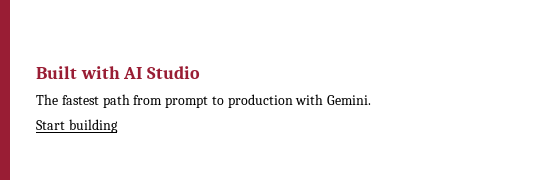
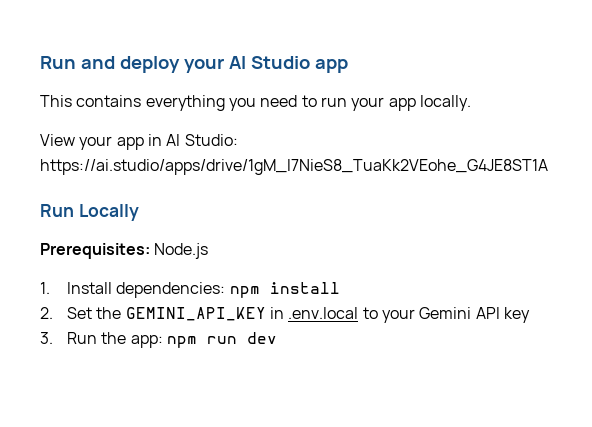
- Built with AI Studio
- The fastest path from prompt to production with Gemini.
- Start building
+ Run and deploy your AI Studio app
+ This contains everything you need to run your app locally.
+ View your app in AI Studio: https://ai.studio/apps/drive/1gM_l7NieS8_TuaKk2VEohe_G4JE8ST1A
+ Run Locally
+ Prerequisites: Node.js
+ 1. Install dependencies: npm install
+ 2. Set the GEMINI_API_KEY in .env.local to your Gemini API key
+ 3. Run the app: npm run dev

